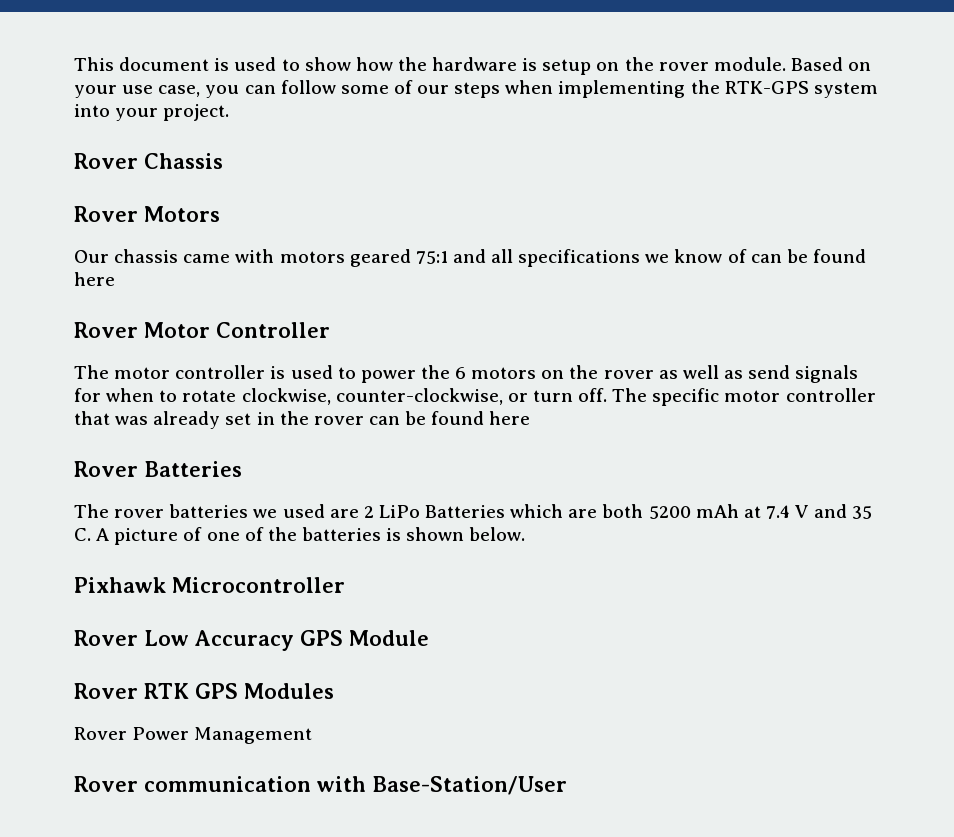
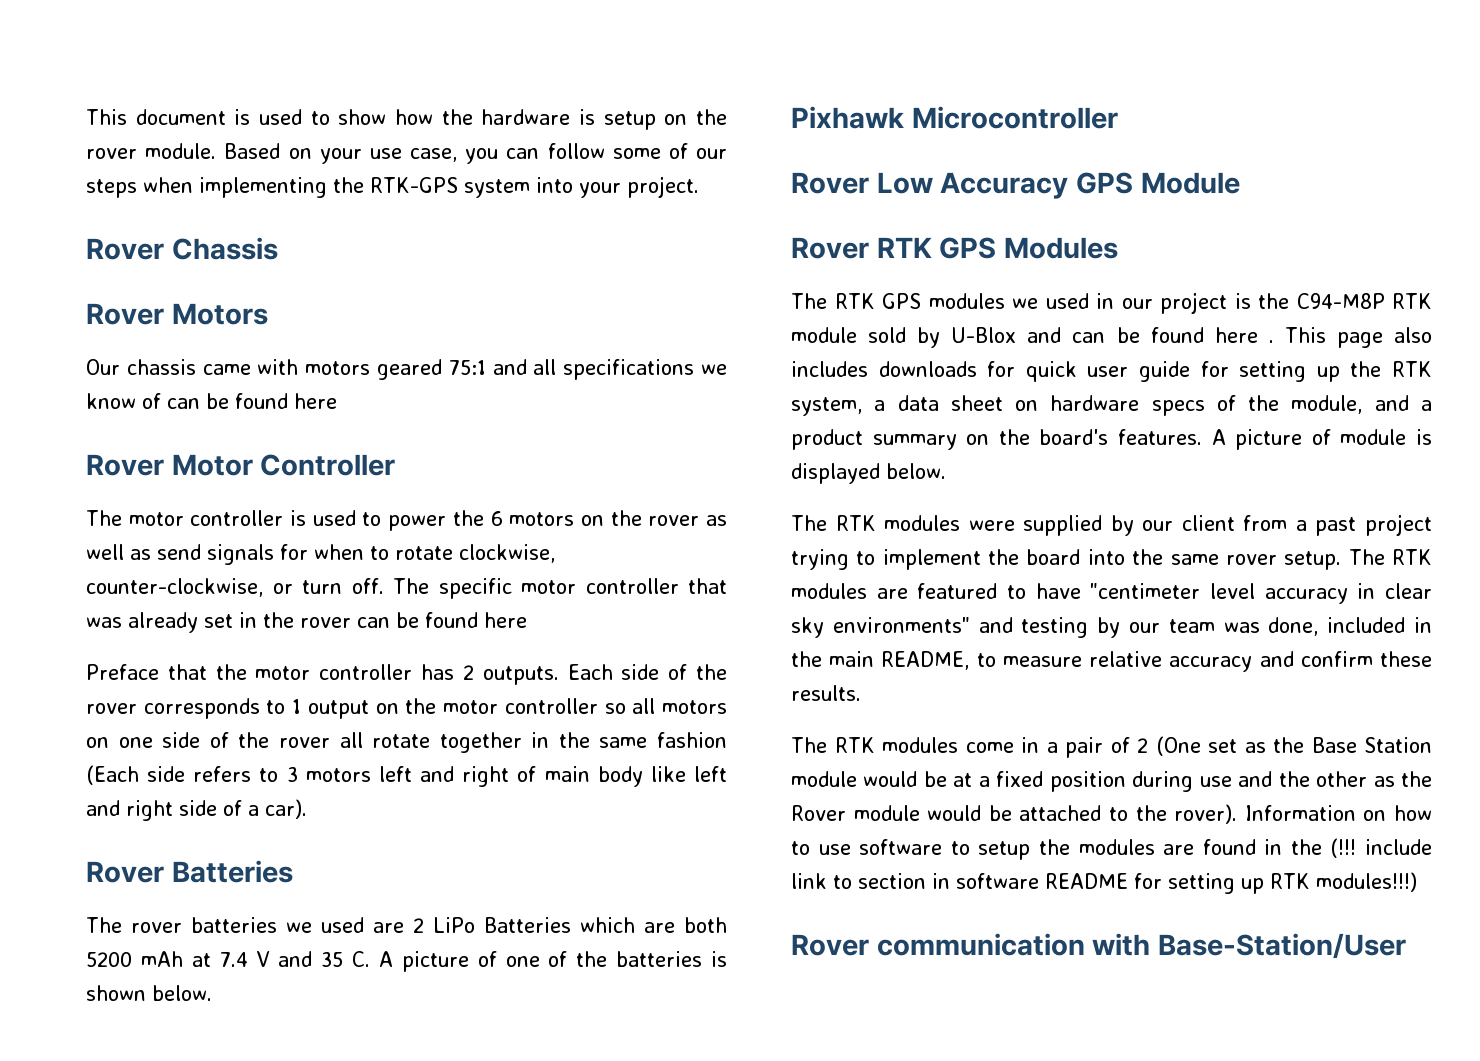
+ Preface that the motor controller has 2 outputs. Each side of the rover corresponds to 1 output on the motor controller so all motors on one side of the rover all rotate together in the same fashion (Each side refers to 3 motors left and right of main body like left and right side of a car).
- Rover Power Management
+ The RTK GPS modules we used in our project is the C94-M8P RTK module sold by U-Blox and can be found here . This page also includes downloads for quick user guide for setting up the RTK system, a data sheet on hardware specs of the module, and a product summary on the board's features. A picture of module is displayed below.
+ The RTK modules were supplied by our client from a past project trying to implement the board into the same rover setup. The RTK modules are featured to have "centimeter level accuracy in clear sky environments" and testing by our team was done, included in the main README, to measure relative accuracy and confirm these results.
+ The RTK modules come in a pair of 2 (One set as the Base Station module would be at a fixed position during use and the other as the Rover module would be attached to the rover). Information on how to use software to setup the modules are found in the (!!! include link to section in software README for setting up RTK modules!!!)

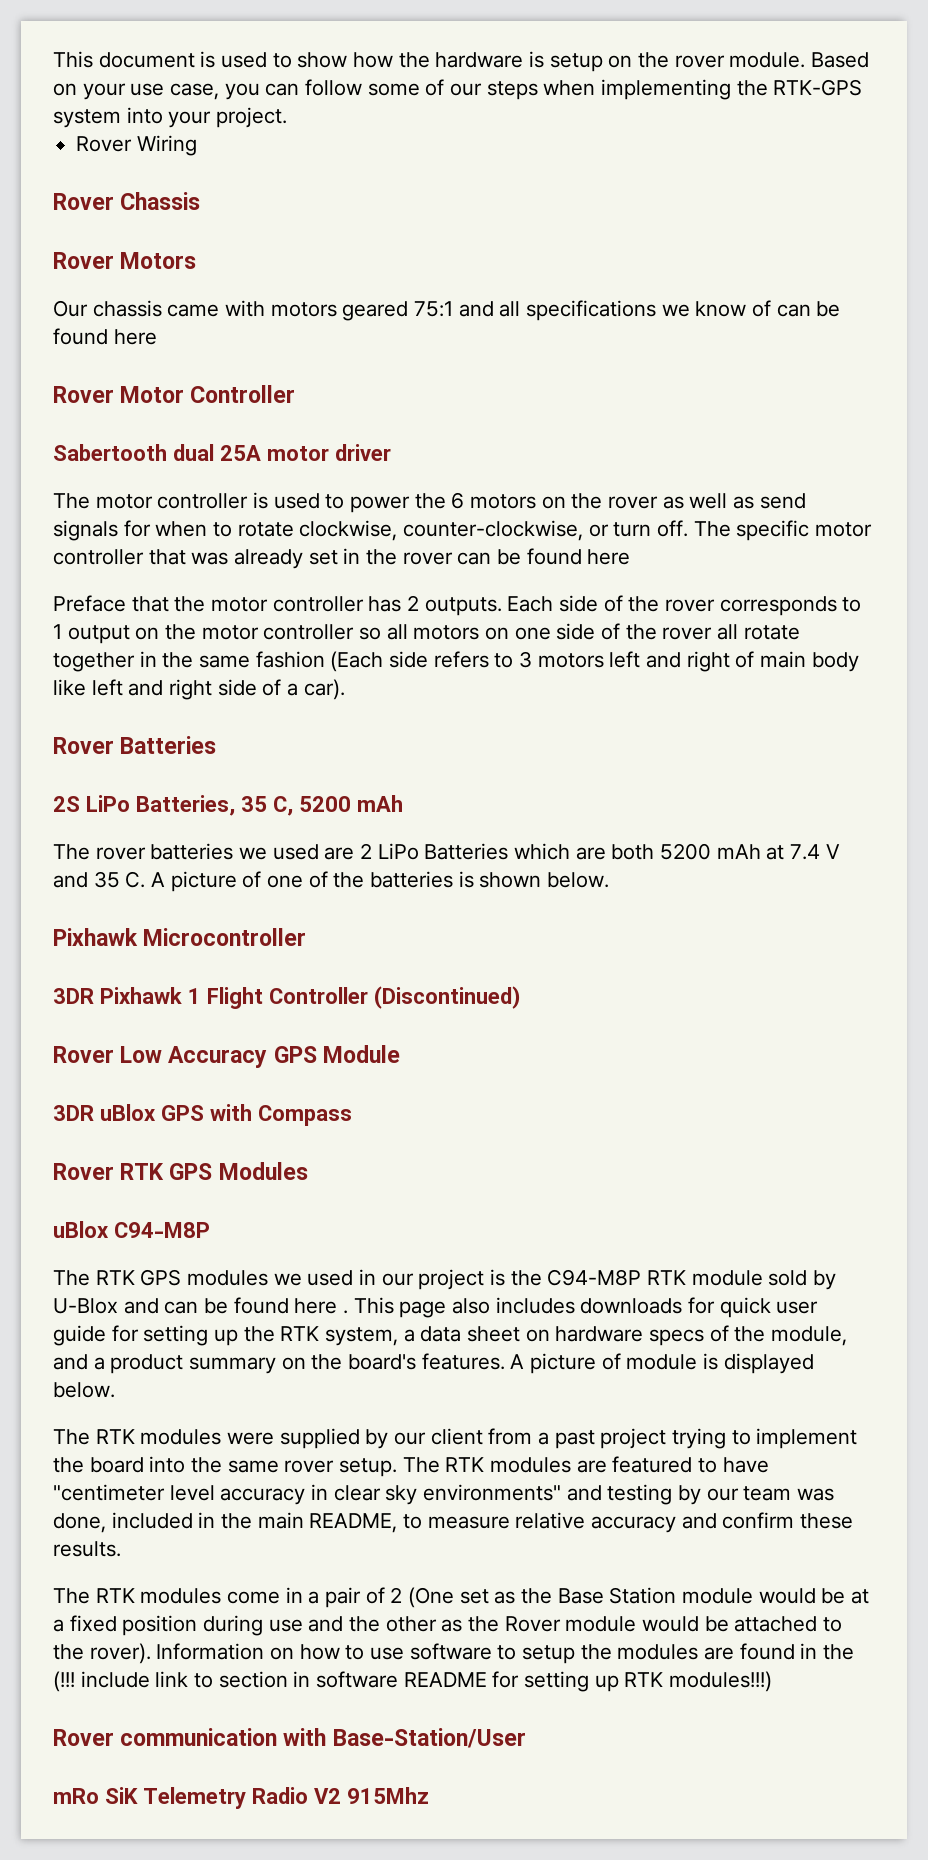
+ Rover Wiring
+ Sabertooth dual 25A motor driver
+ 2S LiPo Batteries, 35 C, 5200 mAh
+ 3DR Pixhawk 1 Flight Controller (Discontinued)
+ 3DR uBlox GPS with Compass
+ uBlox C94-M8P
+ mRo SiK Telemetry Radio V2 915Mhz

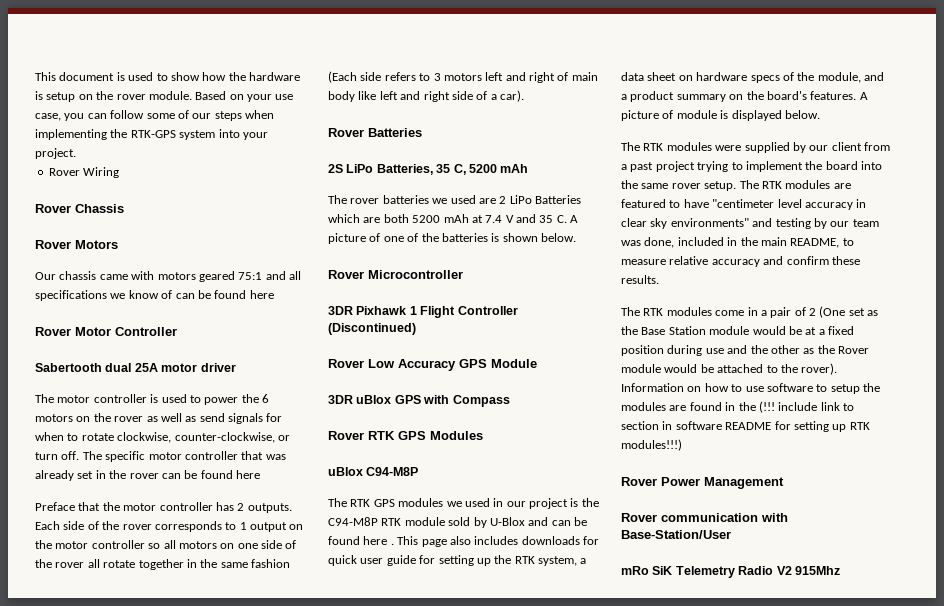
- Pixhawk Microcontroller
+ Rover Microcontroller
+ Rover Power Management

